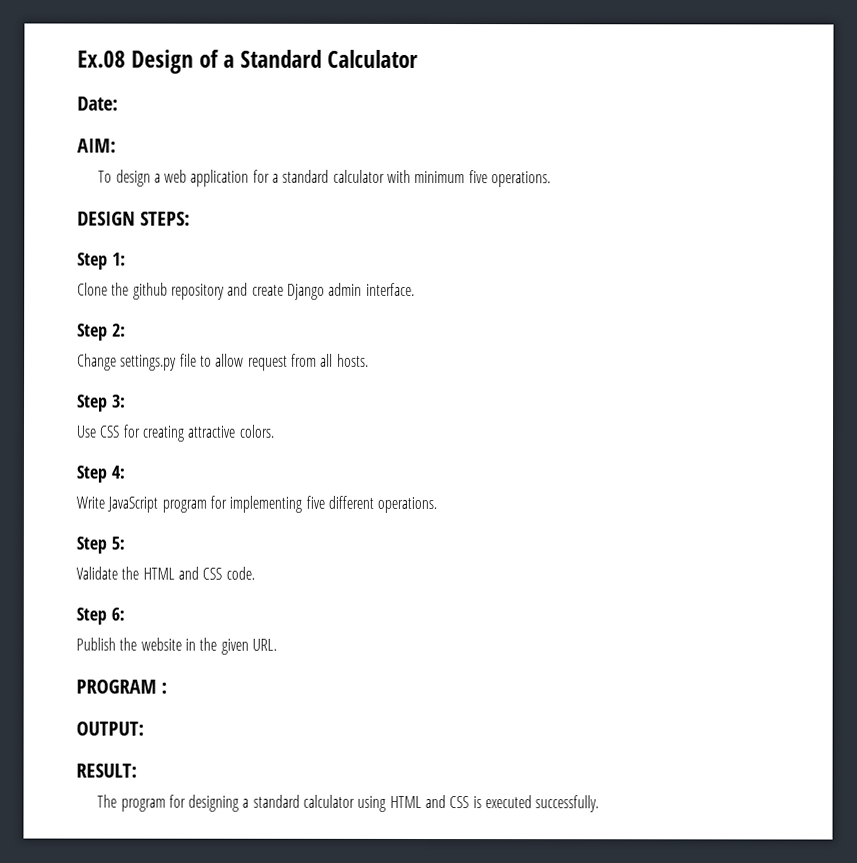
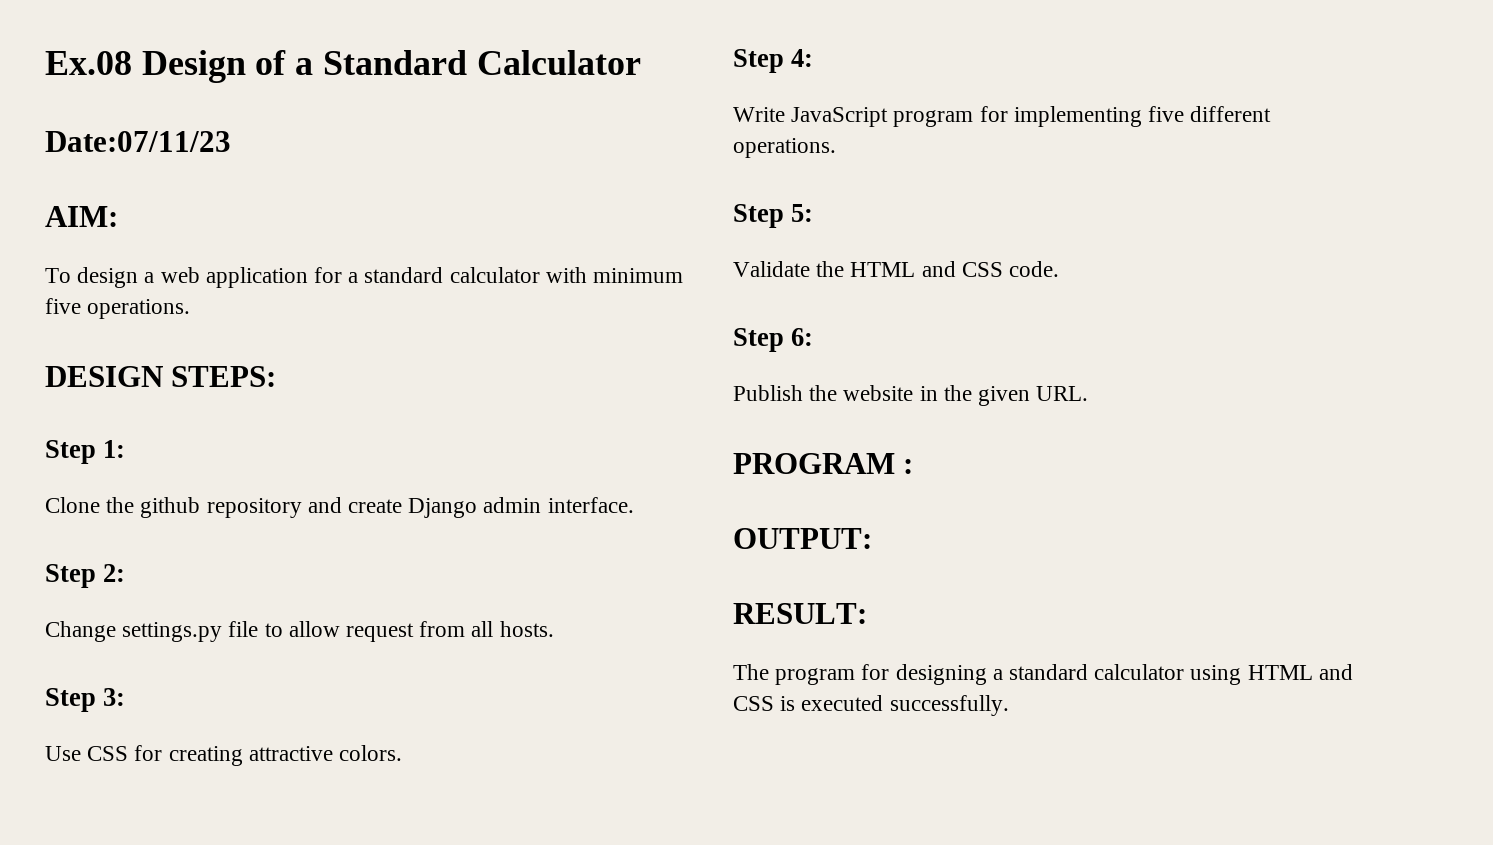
- Date:
+ Date:07/11/23

